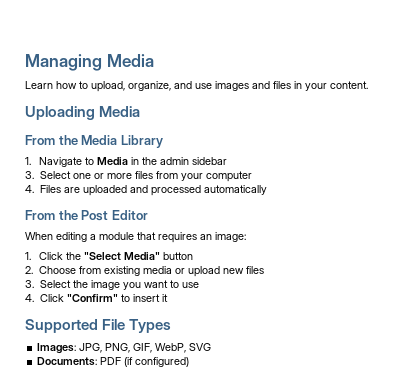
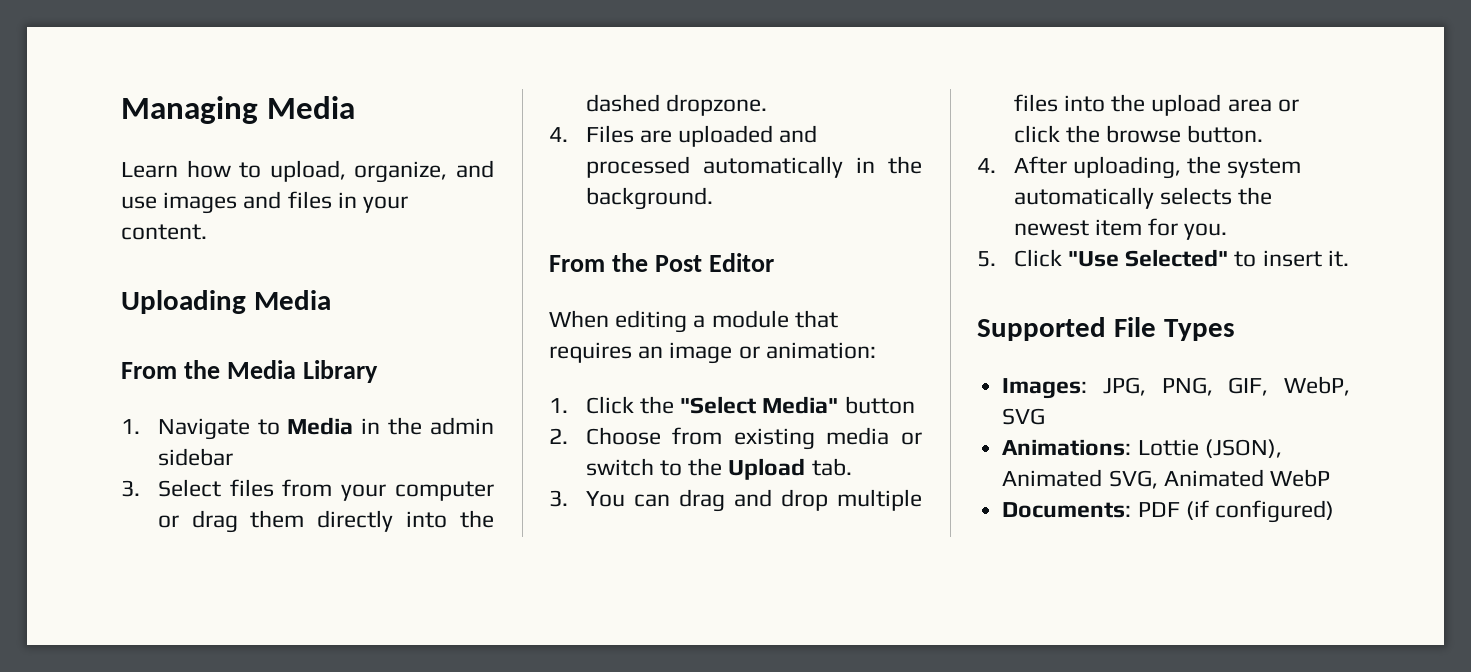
- 3. Select one or more files from your computer
+ 3. Select files from your computer or drag them directly into the dashed dropzone.
- 4. Files are uploaded and processed automatically
+ 4. Files are uploaded and processed automatically in the background.
- When editing a module that requires an image:
+ When editing a module that requires an image or animation:
- 2. Choose from existing media or upload new files
- 3. Select the image you want to use
- 4. Click "Confirm" to insert it
+ 2. Choose from existing media or switch to the Upload tab.
+ 3. You can drag and drop multiple files into the upload area or click the browse button.
+ 4. After uploading, the system automatically selects the newest item for you.
+ 5. Click "Use Selected" to insert it.
+ Animations: Lottie (JSON), Animated SVG, Animated WebP

